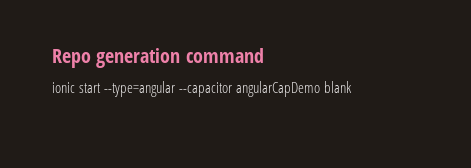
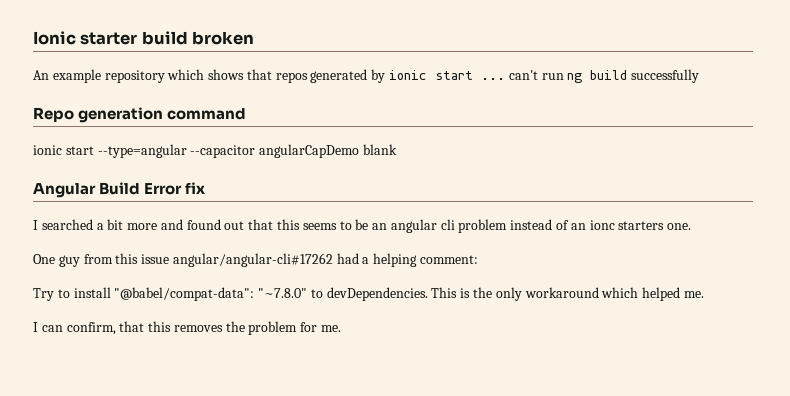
+ Ionic starter build broken
+ An example repository which shows that repos generated by ionic start ... can't run ng build successfully
+ Angular Build Error fix
+ I searched a bit more and found out that this seems to be an angular cli problem instead of an ionc starters one.
+ One guy from this issue angular/angular-cli#17262 had a helping comment:
+ Try to install "@babel/compat-data": "~7.8.0" to devDependencies. This is the only workaround which helped me.
+ I can confirm, that this removes the problem for me.

